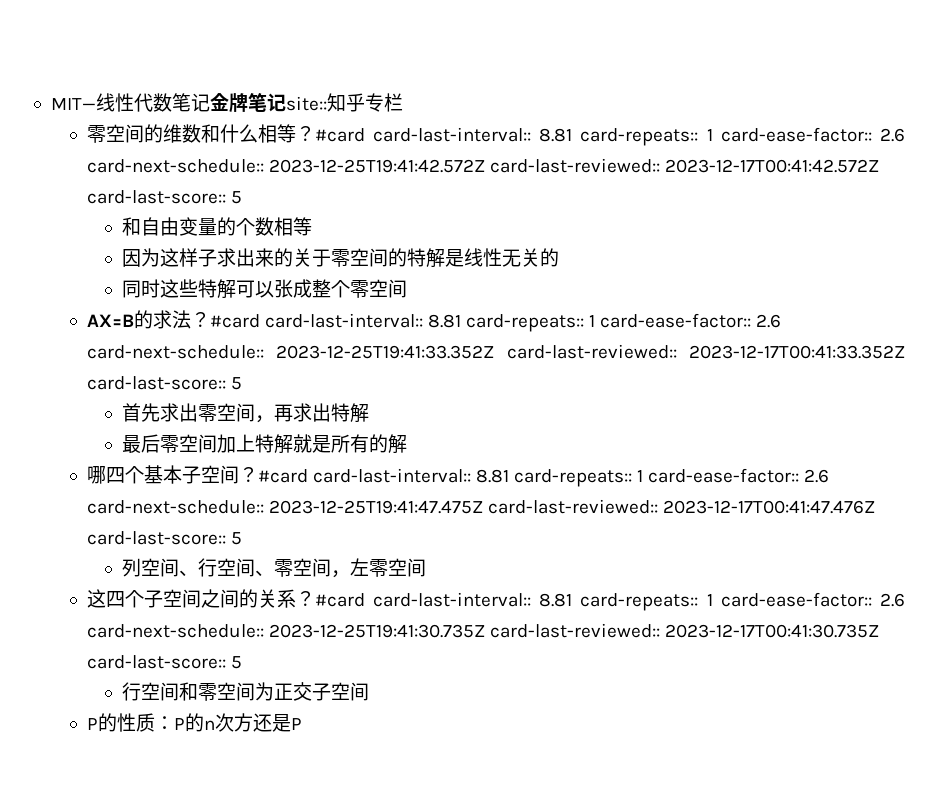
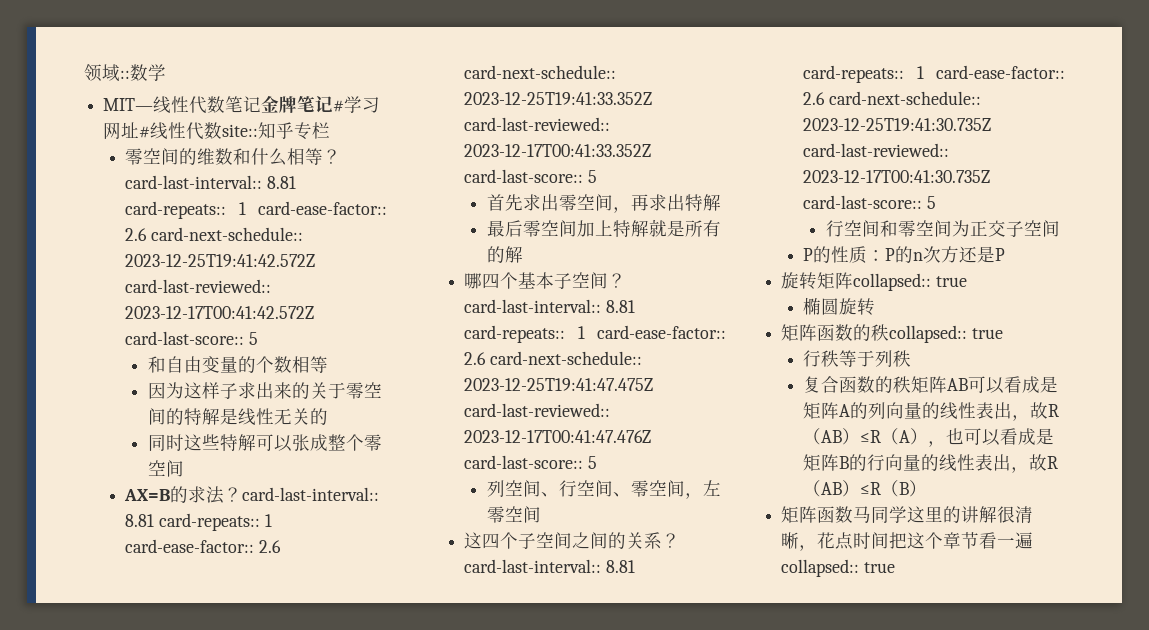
+ 领域::数学
- MIT—线性代数笔记金牌笔记site::知乎专栏
+ MIT—线性代数笔记金牌笔记#学习网址#线性代数site::知乎专栏
- 零空间的维数和什么相等？#card card-last-interval:: 8.81 card-repeats:: 1 card-ease-factor:: 2.6 card-next-schedule:: 2023-12-25T19:41:42.572Z card-last-reviewed:: 2023-12-17T00:41:42.572Z card-last-score:: 5
+ 零空间的维数和什么相等？card-last-interval:: 8.81 card-repeats:: 1 card-ease-factor:: 2.6 card-next-schedule:: 2023-12-25T19:41:42.572Z card-last-reviewed:: 2023-12-17T00:41:42.572Z card-last-score:: 5
- AX=B的求法？#card card-last-interval:: 8.81 card-repeats:: 1 card-ease-factor:: 2.6 card-next-schedule:: 2023-12-25T19:41:33.352Z card-last-reviewed:: 2023-12-17T00:41:33.352Z card-last-score:: 5
+ AX=B的求法？card-last-interval:: 8.81 card-repeats:: 1 card-ease-factor:: 2.6 card-next-schedule:: 2023-12-25T19:41:33.352Z card-last-reviewed:: 2023-12-17T00:41:33.352Z card-last-score:: 5
- 哪四个基本子空间？#card card-last-interval:: 8.81 card-repeats:: 1 card-ease-factor:: 2.6 card-next-schedule:: 2023-12-25T19:41:47.475Z card-last-reviewed:: 2023-12-17T00:41:47.476Z card-last-score:: 5
+ 哪四个基本子空间？card-last-interval:: 8.81 card-repeats:: 1 card-ease-factor:: 2.6 card-next-schedule:: 2023-12-25T19:41:47.475Z card-last-reviewed:: 2023-12-17T00:41:47.476Z card-last-score:: 5
- 这四个子空间之间的关系？#card card-last-interval:: 8.81 card-repeats:: 1 card-ease-factor:: 2.6 card-next-schedule:: 2023-12-25T19:41:30.735Z card-last-reviewed:: 2023-12-17T00:41:30.735Z card-last-score:: 5
+ 这四个子空间之间的关系？card-last-interval:: 8.81 card-repeats:: 1 card-ease-factor:: 2.6 card-next-schedule:: 2023-12-25T19:41:30.735Z card-last-reviewed:: 2023-12-17T00:41:30.735Z card-last-score:: 5
+ 旋转矩阵collapsed:: true
+ 椭圆旋转
+ 矩阵函数的秩collapsed:: true
+ 行秩等于列秩
+ 复合函数的秩矩阵AB可以看成是矩阵A的列向量的线性表出，故R（AB）≤R（A），也可以看成是矩阵B的行向量的线性表出，故R（AB）≤R（B）
+ 矩阵函数马同学这里的讲解很清晰，花点时间把这个章节看一遍collapsed:: true

